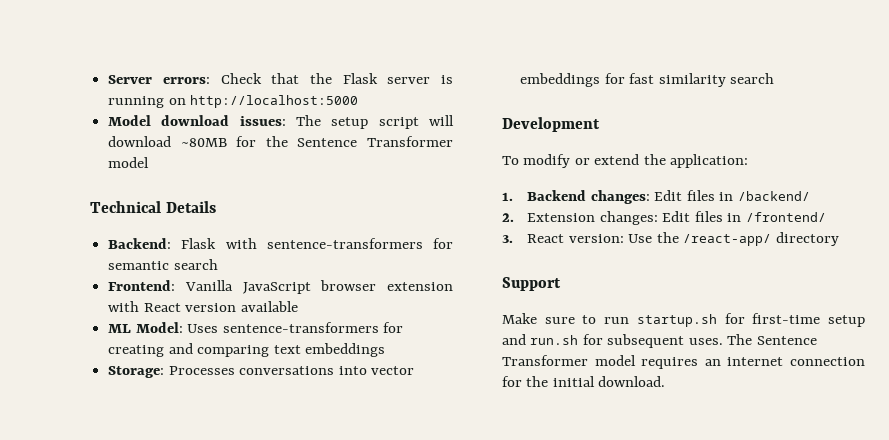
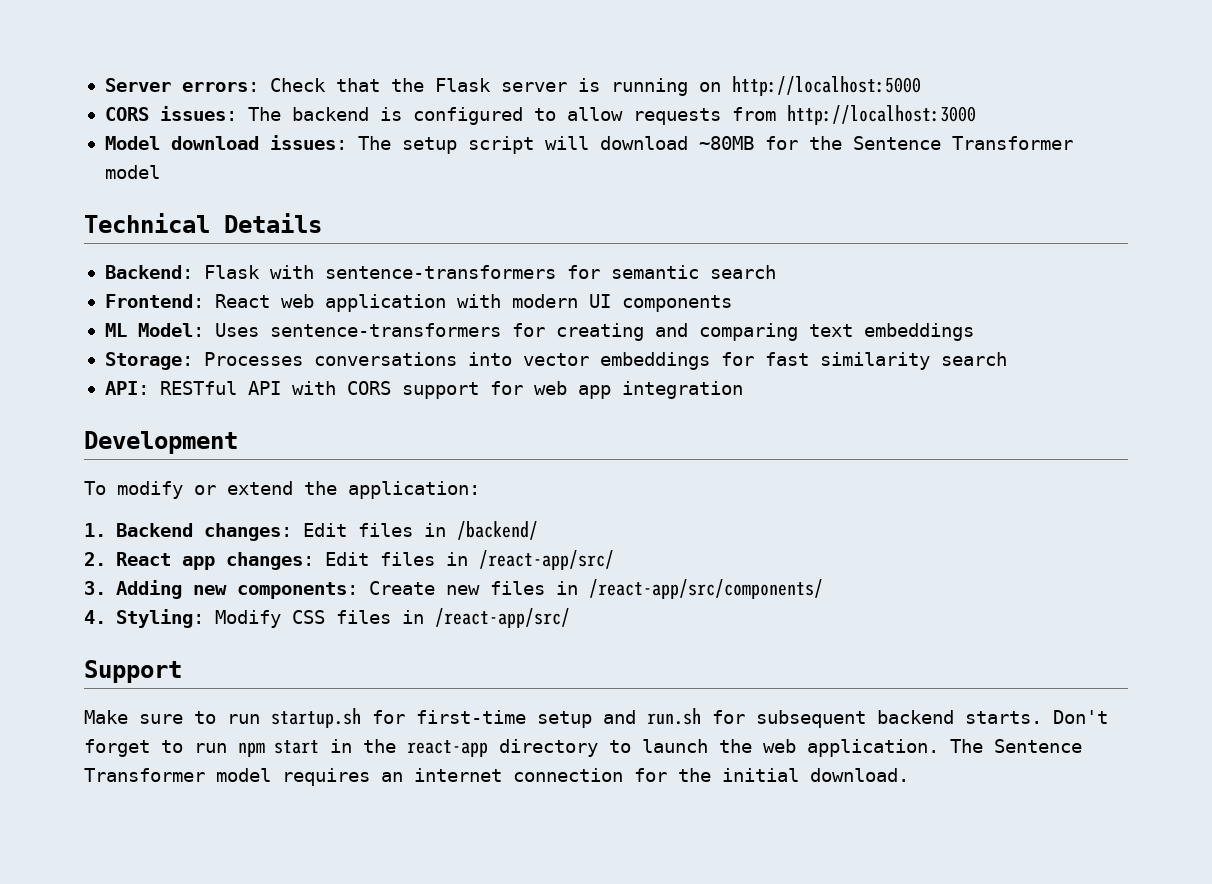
+ CORS issues: The backend is configured to allow requests from http://localhost:3000
- Frontend: Vanilla JavaScript browser extension with React version available
+ Frontend: React web application with modern UI components
+ API: RESTful API with CORS support for web app integration
- 2. Extension changes: Edit files in /frontend/
+ 2. React app changes: Edit files in /react-app/src/
- 3. React version: Use the /react-app/ directory
+ 3. Adding new components: Create new files in /react-app/src/components/
+ 4. Styling: Modify CSS files in /react-app/src/
- Make sure to run startup.sh for first-time setup and run.sh for subsequent uses.
+ Make sure to run startup.sh for first-time setup and run.sh for subsequent backend starts. Don't forget to run npm start in the react-app directory to launch the web application.

